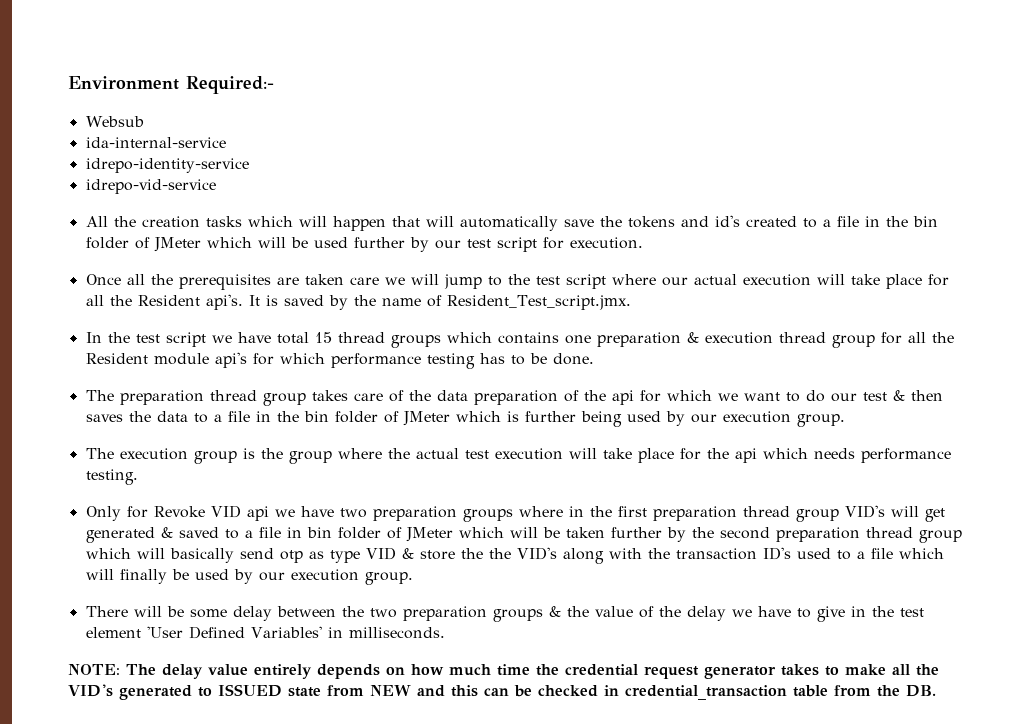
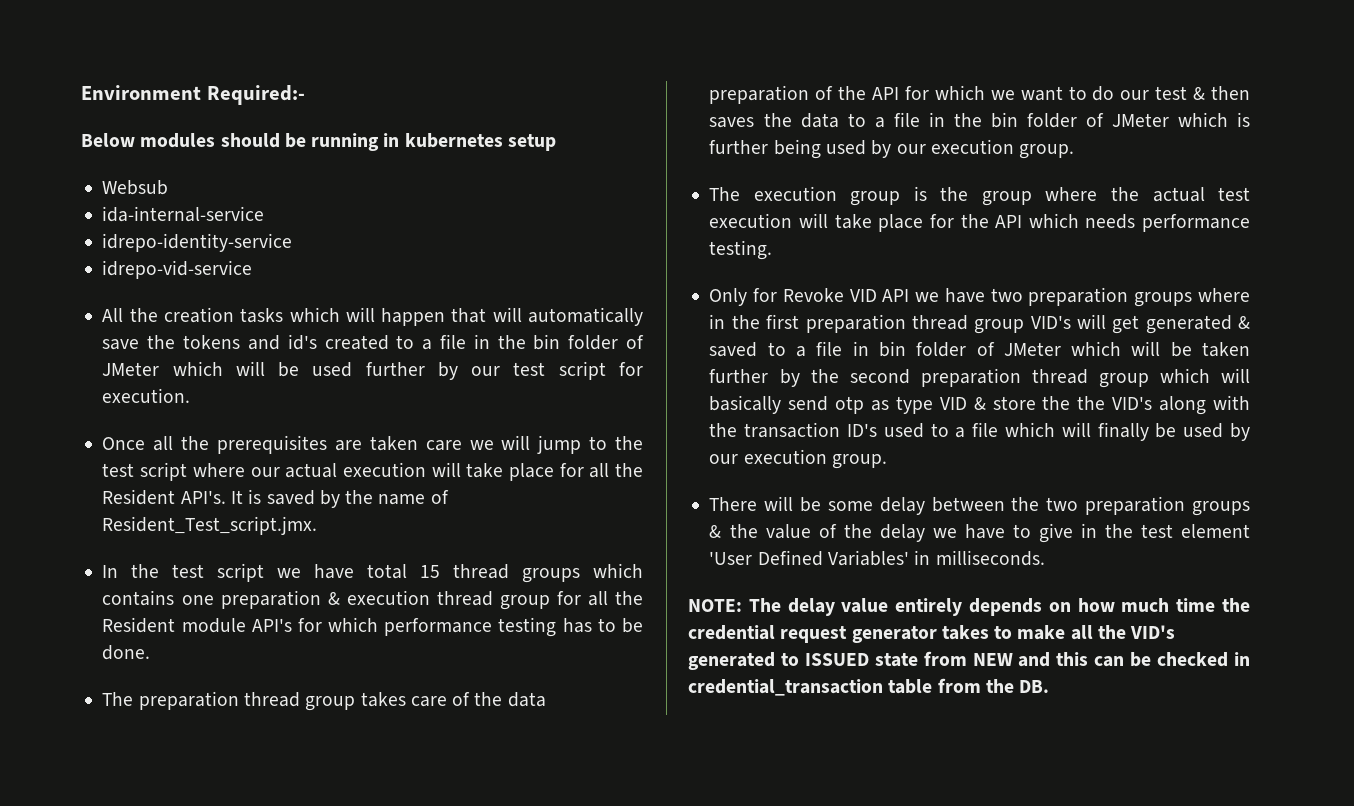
+ Below modules should be running in kubernetes setup
- Once all the prerequisites are taken care we will jump to the test script where our actual execution will take place for all the Resident api's.
+ Once all the prerequisites are taken care we will jump to the test script where our actual execution will take place for all the Resident API's.
- In the test script we have total 15 thread groups which contains one preparation & execution thread group for all the Resident module api's for which performance testing has to be done.
+ In the test script we have total 15 thread groups which contains one preparation & execution thread group for all the Resident module API's for which performance testing has to be done.
- The preparation thread group takes care of the data preparation of the api for which we want to do our test & then saves the data to a file in the bin folder of JMeter which is further being used by our execution group.
+ The preparation thread group takes care of the data preparation of the API for which we want to do our test & then saves the data to a file in the bin folder of JMeter which is further being used by our execution group.
- The execution group is the group where the actual test execution will take place for the api which needs performance testing.
+ The execution group is the group where the actual test execution will take place for the API which needs performance testing.
- Only for Revoke VID api we have two preparation groups where in the first preparation thread group VID's will get generated & saved to a file in bin folder of JMeter which will be taken further by the second preparation thread group which will basically send otp as type VID & store the the VID's along with the transaction ID's used to a file which will finally be used by our execution group.
+ Only for Revoke VID API we have two preparation groups where in the first preparation thread group VID's will get generated & saved to a file in bin folder of JMeter which will be taken further by the second preparation thread group which will basically send otp as type VID & store the the VID's along with the transaction ID's used to a file which will finally be used by our execution group.

